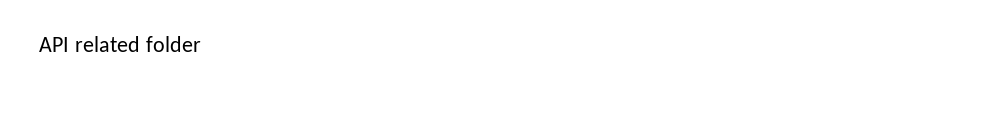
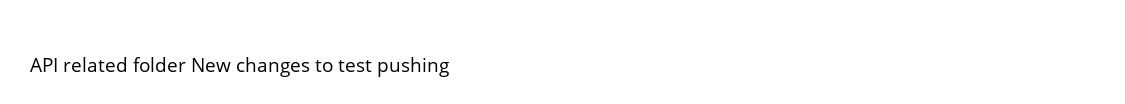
- API related folder
+ API related folder New changes to test pushing

